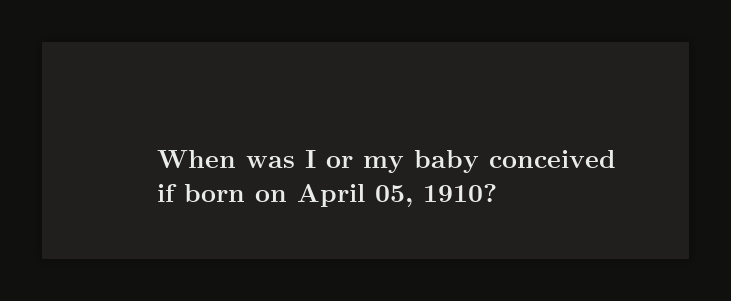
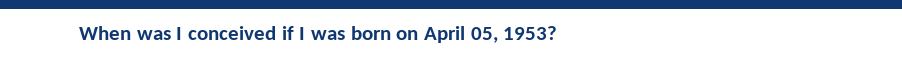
- When was I or my baby conceived if born on April 05, 1910?
+ When was I conceived if I was born on April 05, 1953?

